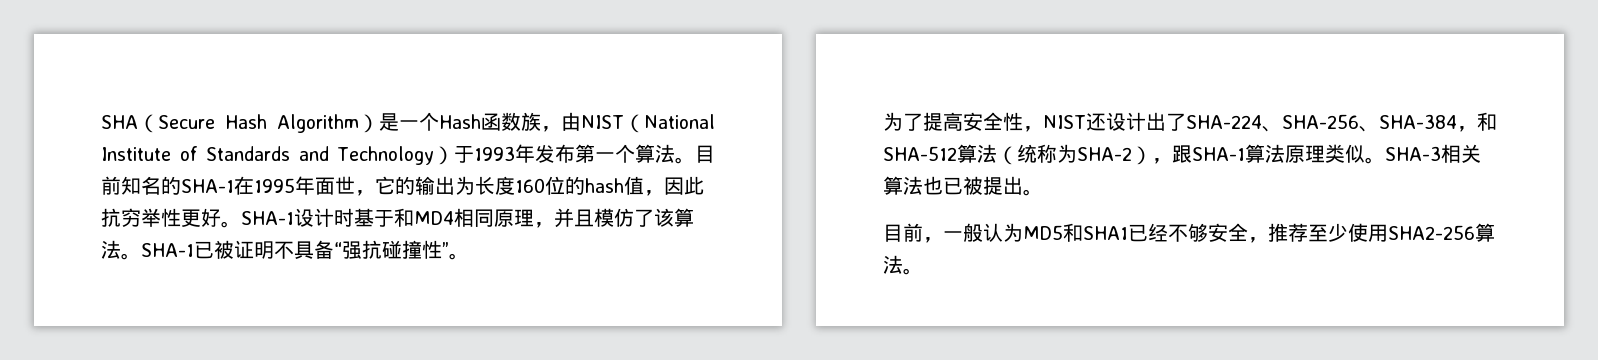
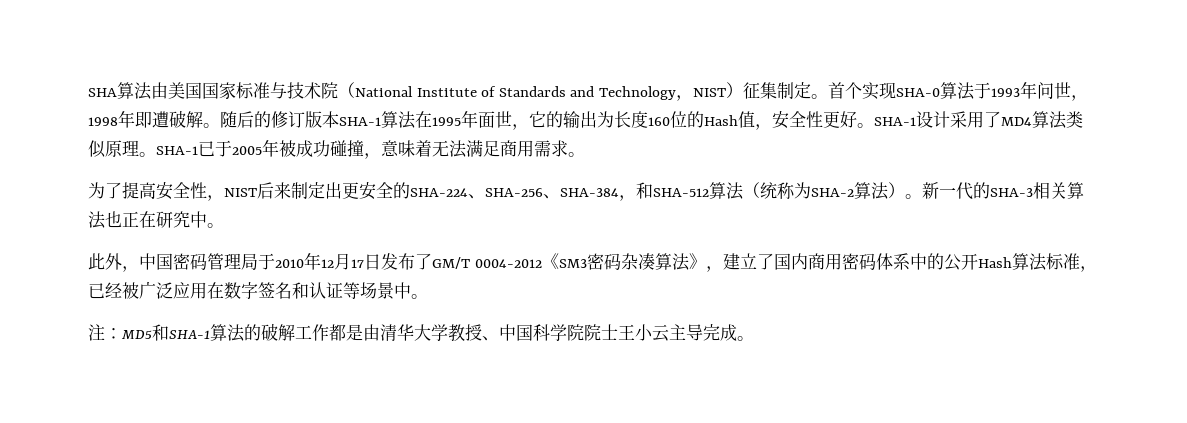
- SHA（Secure Hash Algorithm）是一个Hash函数族，由NIST（National Institute of Standards and Technology）于1993年发布第一个算法。目前知名的SHA-1在1995年面世，它的输出为长度160位的hash值，因此抗穷举性更好。SHA-1设计时基于和MD4相同原理，并且模仿了该算法。SHA-1已被证明不具备“强抗碰撞性”。
+ SHA算法由美国国家标准与技术院（National Institute of Standards and Technology，NIST）征集制定。首个实现SHA-0算法于1993年问世，1998年即遭破解。随后的修订版本SHA-1算法在1995年面世，它的输出为长度160位的Hash值，安全性更好。SHA-1设计采用了MD4算法类似原理。SHA-1已于2005年被成功碰撞，意味着无法满足商用需求。
- 为了提高安全性，NIST还设计出了SHA-224、SHA-256、SHA-384，和SHA-512算法（统称为SHA-2），跟SHA-1算法原理类似。SHA-3相关算法也已被提出。
- 目前，一般认为MD5和SHA1已经不够安全，推荐至少使用SHA2-256算法。
+ 为了提高安全性，NIST后来制定出更安全的SHA-224、SHA-256、SHA-384，和SHA-512算法（统称为SHA-2算法）。新一代的SHA-3相关算法也正在研究中。
+ 此外，中国密码管理局于2010年12月17日发布了GM/T 0004-2012《SM3密码杂凑算法》，建立了国内商用密码体系中的公开Hash算法标准，已经被广泛应用在数字签名和认证等场景中。
+ 注：MD5和SHA-1算法的破解工作都是由清华大学教授、中国科学院院士王小云主导完成。

